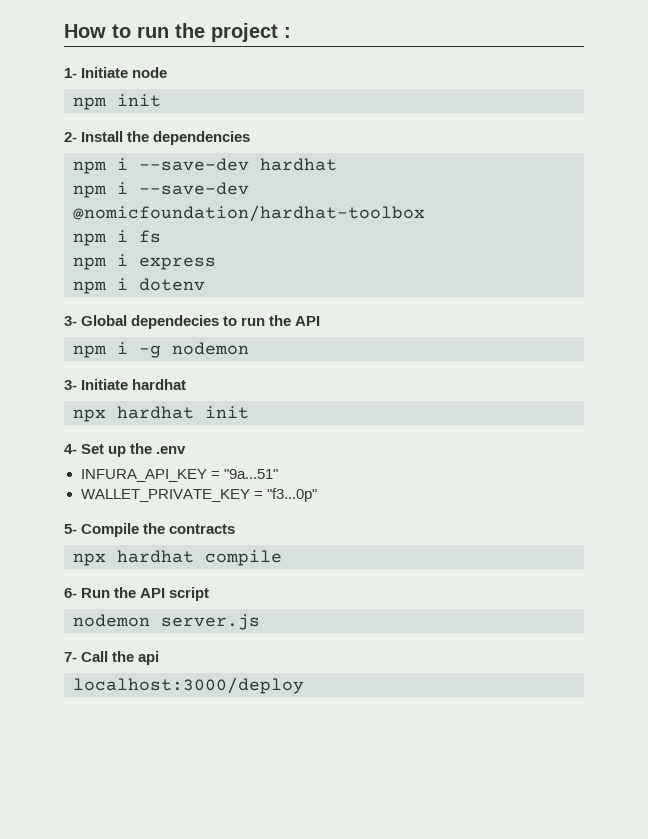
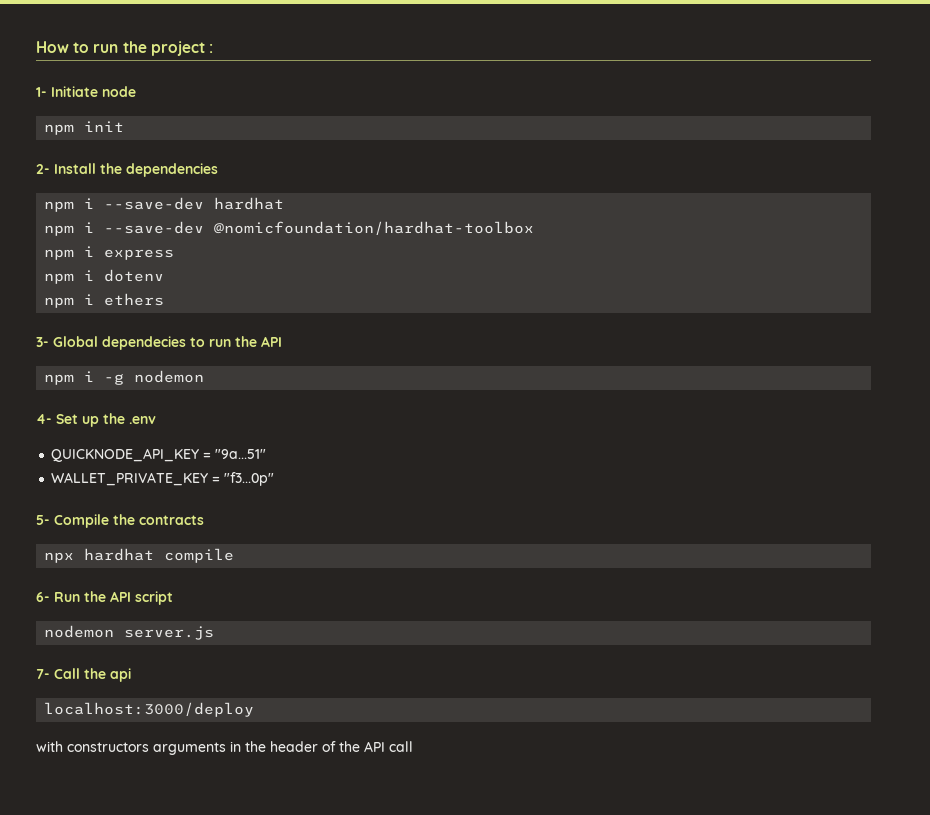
- npm i fs
+ npm i ethers
- 3- Initiate hardhat
- npx hardhat init
- INFURA_API_KEY = "9a...51"
+ QUICKNODE_API_KEY = "9a...51"
+ with constructors arguments in the header of the API call

